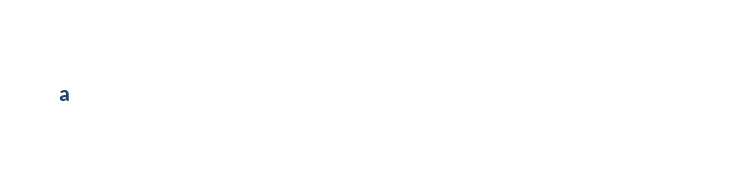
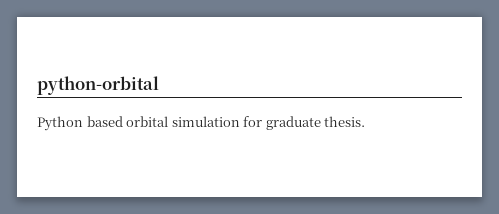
- a
+ python-orbital
+ Python based orbital simulation for graduate thesis.

